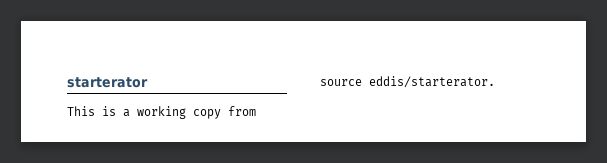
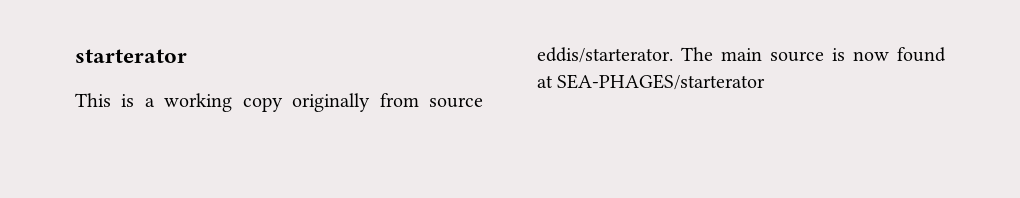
- This is a working copy from source eddis/starterator.
+ This is a working copy originally from source eddis/starterator.
+ The main source is now found at SEA-PHAGES/starterator

